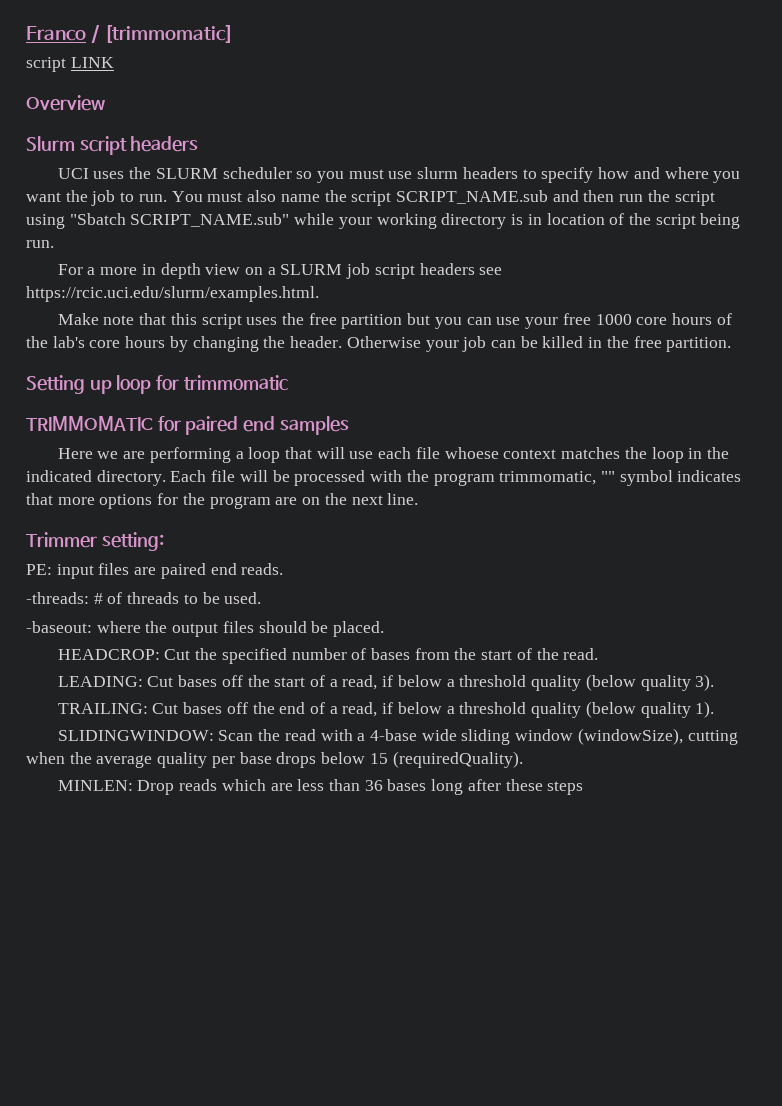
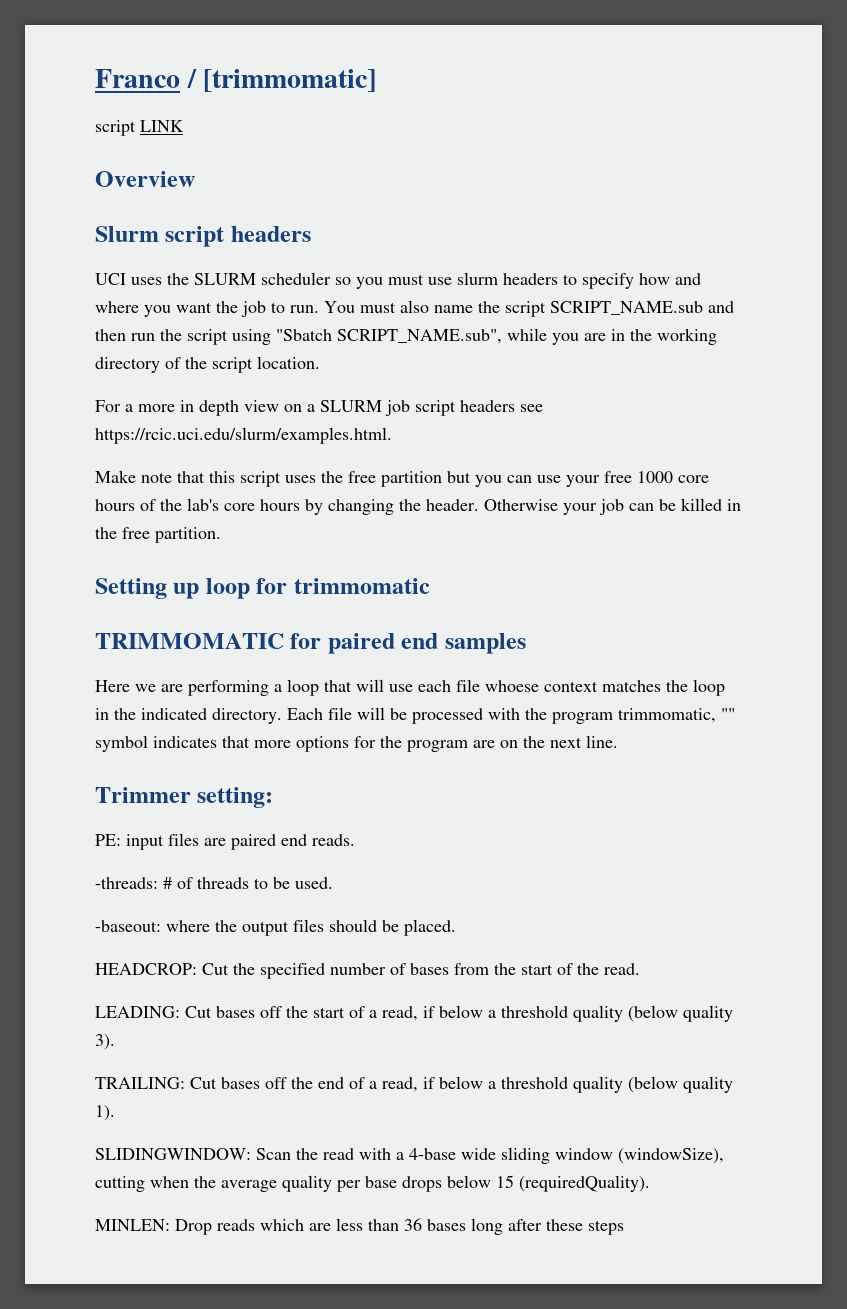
- You must also name the script SCRIPT_NAME.sub and then run the script using "Sbatch SCRIPT_NAME.sub" while your working directory is in location of the script being run.
+ You must also name the script SCRIPT_NAME.sub and then run the script using "Sbatch SCRIPT_NAME.sub", while you are in the working directory of the script location.

